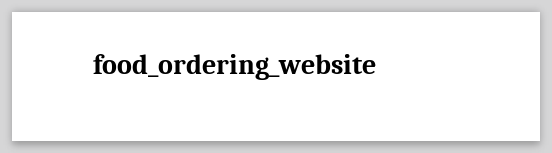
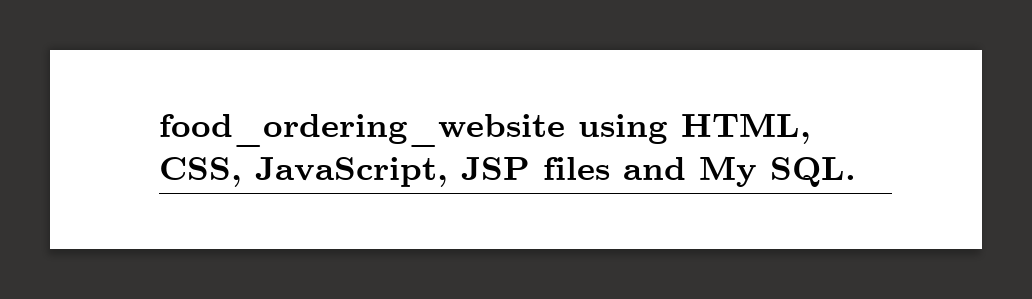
- food_ordering_website
+ food_ordering_website using HTML, CSS, JavaScript, JSP files and My SQL.

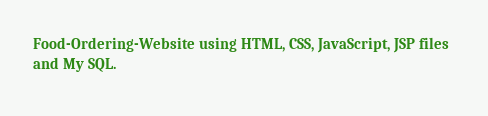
- food_ordering_website using HTML, CSS, JavaScript, JSP files and My SQL.
+ Food-Ordering-Website using HTML, CSS, JavaScript, JSP files and My SQL.

